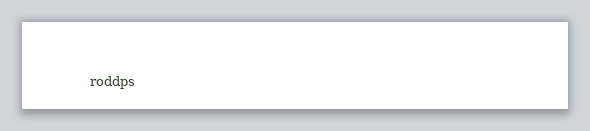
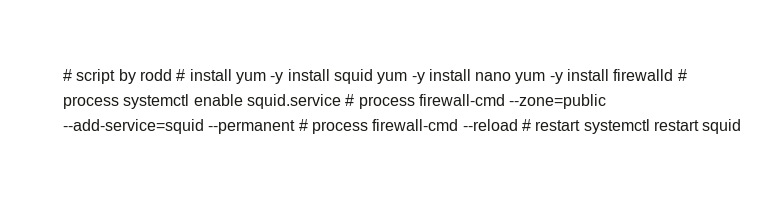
- roddps
+ # script by rodd # install yum -y install squid yum -y install nano yum -y install firewalld # process systemctl enable squid.service # process firewall-cmd --zone=public --add-service=squid --permanent # process firewall-cmd --reload # restart systemctl restart squid

